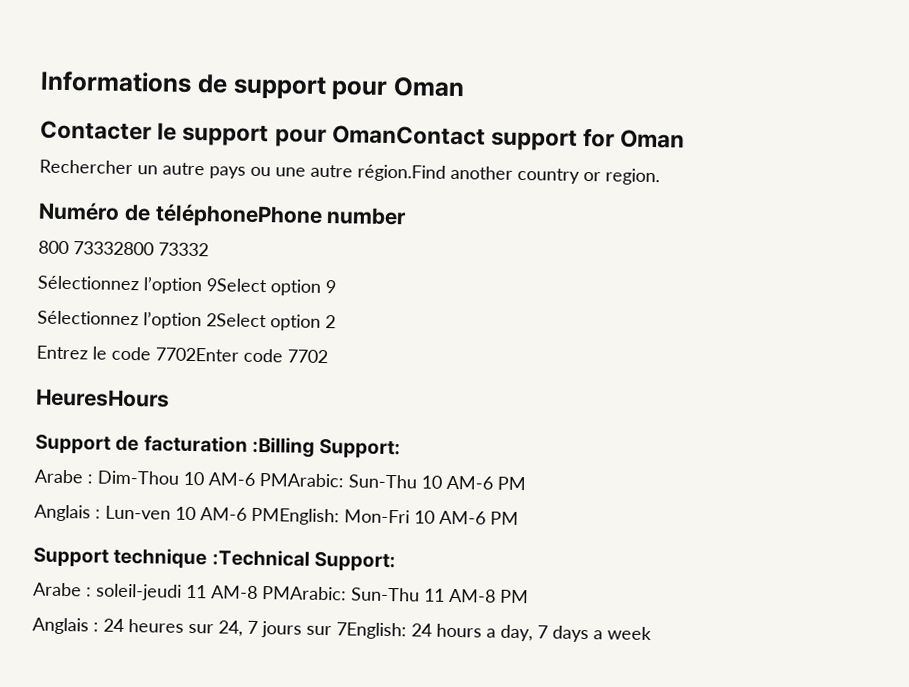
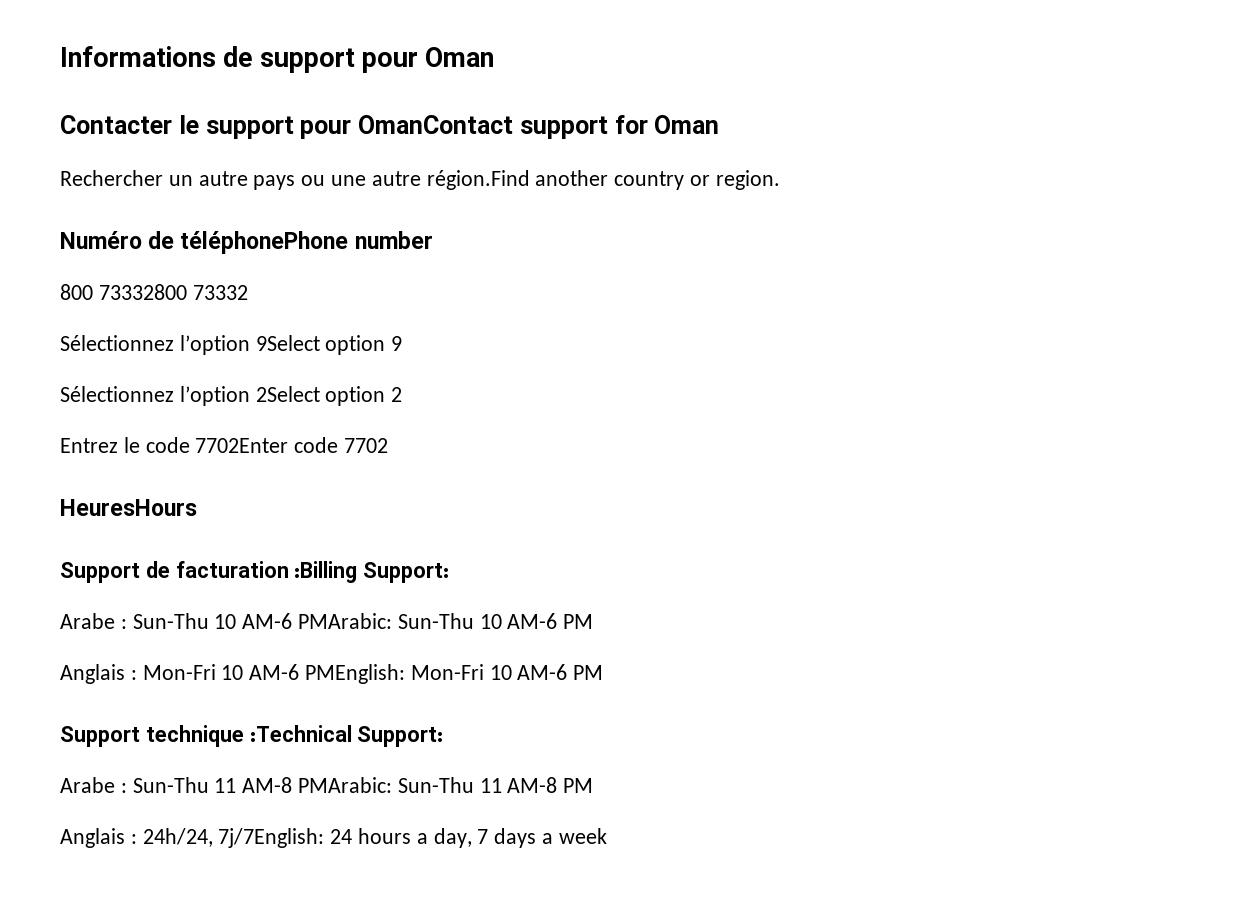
- Arabe : Dim-Thou 10 AM-6 PMArabic: Sun-Thu 10 AM-6 PM
+ Arabe : Sun-Thu 10 AM-6 PMArabic: Sun-Thu 10 AM-6 PM
- Anglais : Lun-ven 10 AM-6 PMEnglish: Mon-Fri 10 AM-6 PM
+ Anglais : Mon-Fri 10 AM-6 PMEnglish: Mon-Fri 10 AM-6 PM
- Arabe : soleil-jeudi 11 AM-8 PMArabic: Sun-Thu 11 AM-8 PM
+ Arabe : Sun-Thu 11 AM-8 PMArabic: Sun-Thu 11 AM-8 PM
- Anglais : 24 heures sur 24, 7 jours sur 7English: 24 hours a day, 7 days a week
+ Anglais : 24h/24, 7j/7English: 24 hours a day, 7 days a week

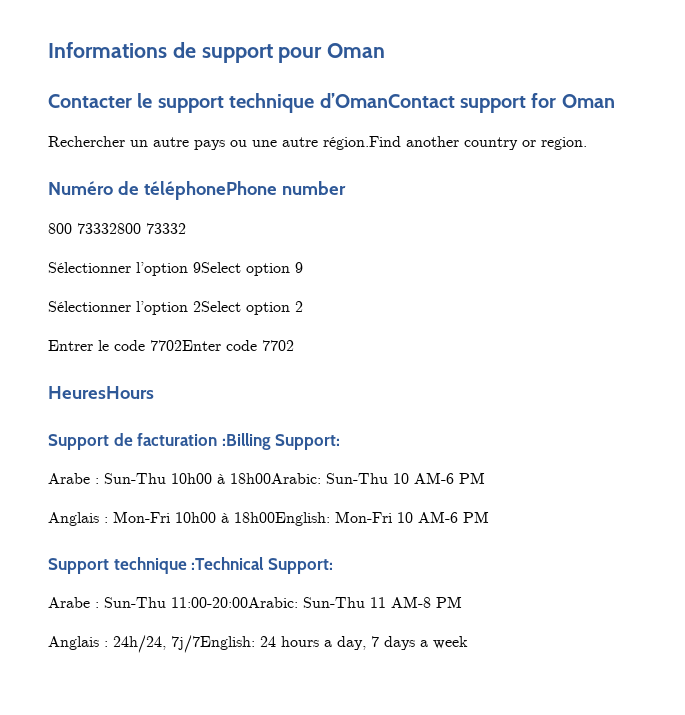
- Contacter le support pour OmanContact support for Oman
+ Contacter le support technique d’OmanContact support for Oman
- Sélectionnez l’option 9Select option 9
+ Sélectionner l’option 9Select option 9
- Sélectionnez l’option 2Select option 2
+ Sélectionner l’option 2Select option 2
- Entrez le code 7702Enter code 7702
+ Entrer le code 7702Enter code 7702
- Arabe : Sun-Thu 10 AM-6 PMArabic: Sun-Thu 10 AM-6 PM
+ Arabe : Sun-Thu 10h00 à 18h00Arabic: Sun-Thu 10 AM-6 PM
- Anglais : Mon-Fri 10 AM-6 PMEnglish: Mon-Fri 10 AM-6 PM
+ Anglais : Mon-Fri 10h00 à 18h00English: Mon-Fri 10 AM-6 PM
- Arabe : Sun-Thu 11 AM-8 PMArabic: Sun-Thu 11 AM-8 PM
+ Arabe : Sun-Thu 11:00-20:00Arabic: Sun-Thu 11 AM-8 PM

